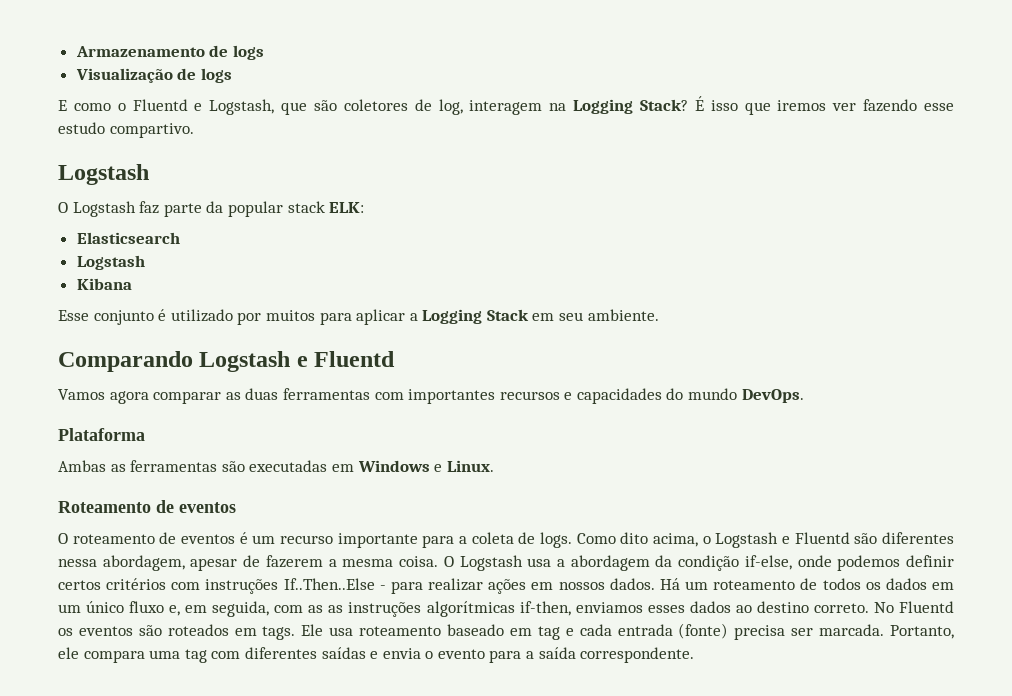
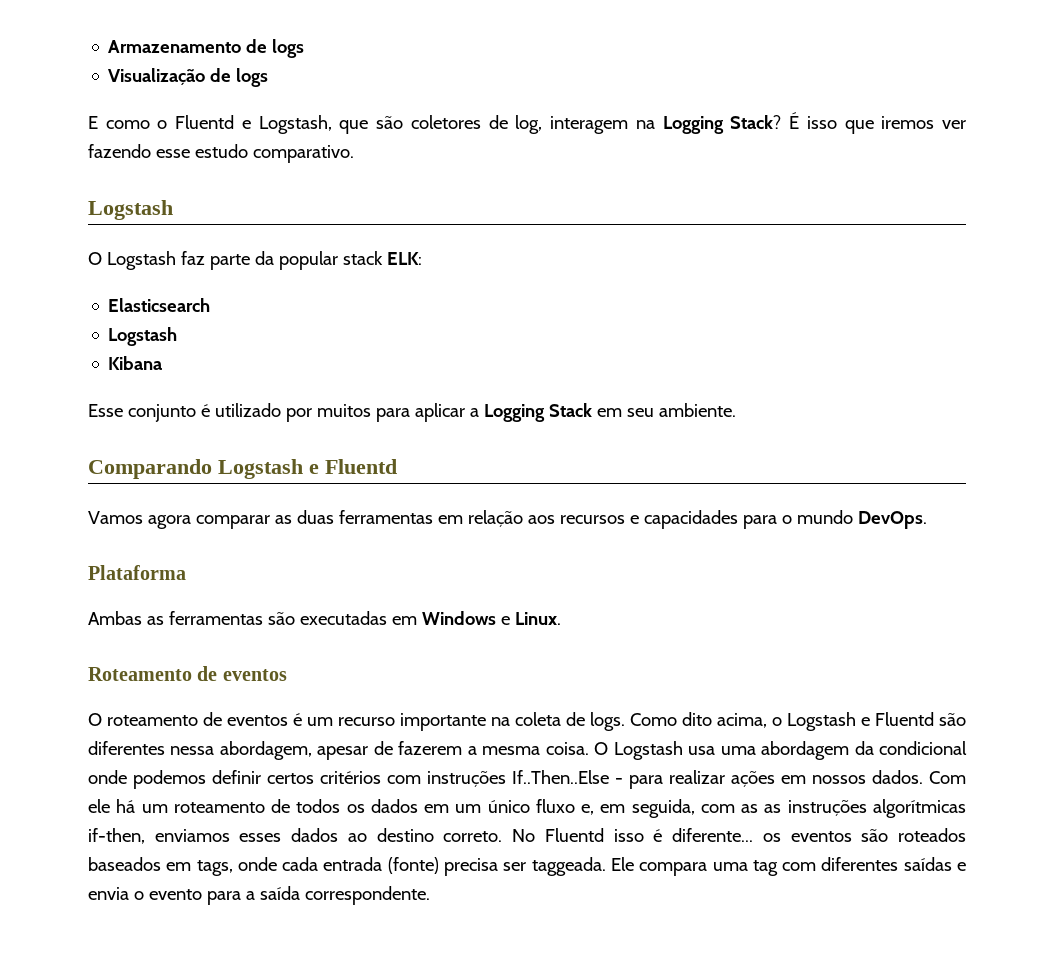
- É isso que iremos ver fazendo esse estudo compartivo.
+ É isso que iremos ver fazendo esse estudo comparativo.
- Vamos agora comparar as duas ferramentas com importantes recursos e capacidades do mundo DevOps.
+ Vamos agora comparar as duas ferramentas em relação aos recursos e capacidades para o mundo DevOps.
- O roteamento de eventos é um recurso importante para a coleta de logs.
+ O roteamento de eventos é um recurso importante na coleta de logs.
- O Logstash usa a abordagem da condição if-else, onde podemos definir certos critérios com instruções If..Then..Else - para realizar ações em nossos dados.
+ O Logstash usa uma abordagem da condicional onde podemos definir certos critérios com instruções If..Then..Else - para realizar ações em nossos dados.
- Há um roteamento de todos os dados em um único fluxo e, em seguida, com as as instruções algorítmicas if-then, enviamos esses dados ao destino correto.
+ Com ele há um roteamento de todos os dados em um único fluxo e, em seguida, com as as instruções algorítmicas if-then, enviamos esses dados ao destino correto.
- No Fluentd os eventos são roteados em tags. Ele usa roteamento baseado em tag e cada entrada (fonte) precisa ser marcada. Portanto, ele compara uma tag com diferentes saídas e envia o evento para a saída correspondente.
+ No Fluentd isso é diferente... os eventos são roteados baseados em tags, onde cada entrada (fonte) precisa ser taggeada. Ele compara uma tag com diferentes saídas e envia o evento para a saída correspondente.

